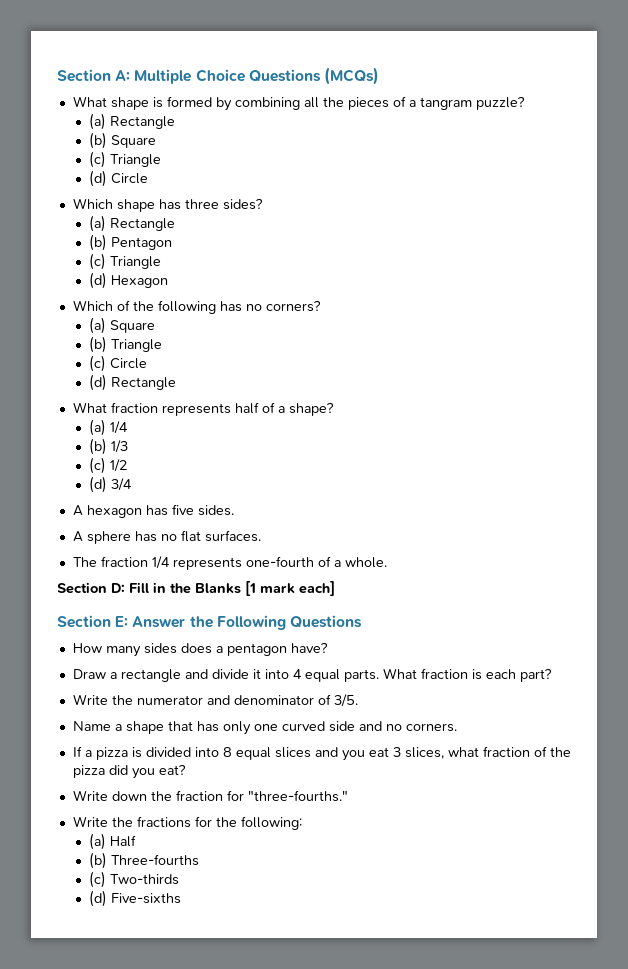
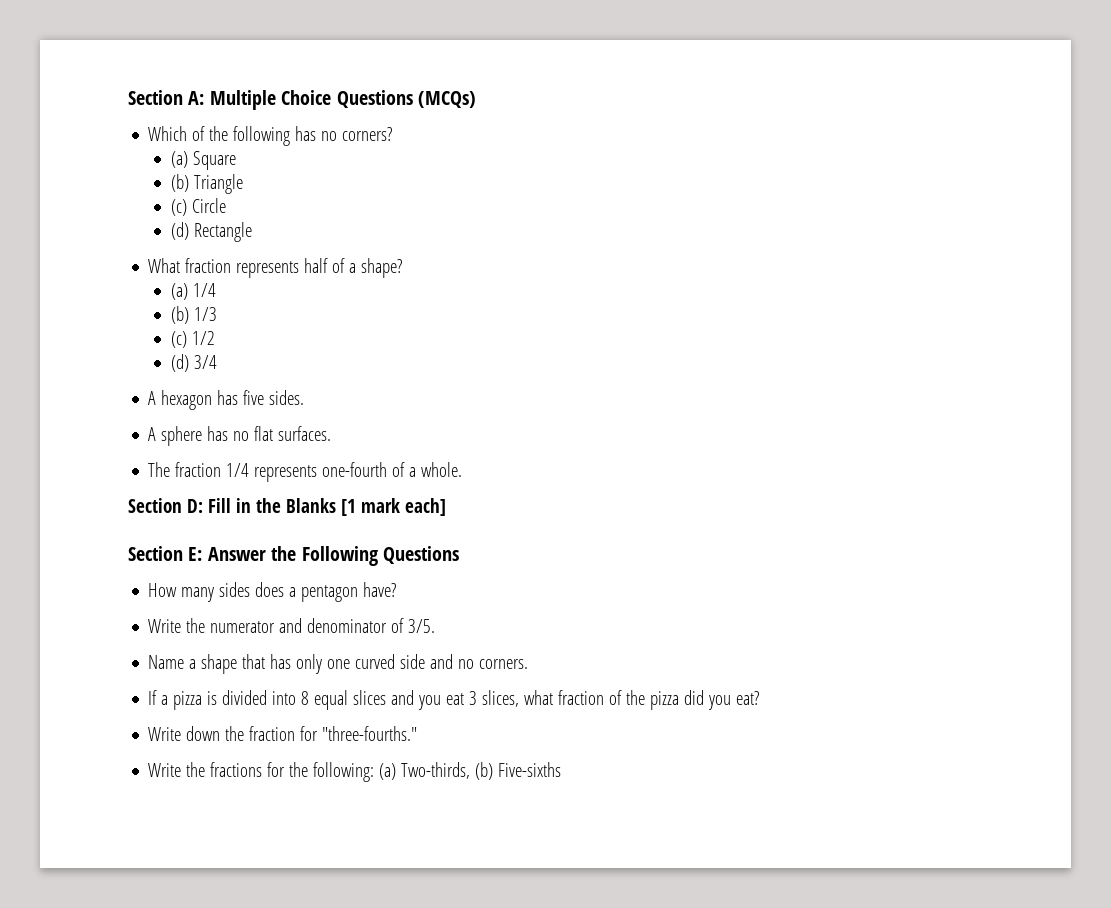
- What shape is formed by combining all the pieces of a tangram puzzle?
- (a) Rectangle
- (b) Square
- (c) Triangle
- (d) Circle
- Which shape has three sides?
- (a) Rectangle
- (b) Pentagon
- (c) Triangle
- (d) Hexagon
- Draw a rectangle and divide it into 4 equal parts. What fraction is each part?
- Write the fractions for the following:
- (a) Half
- (b) Three-fourths
- (c) Two-thirds
- (d) Five-sixths
+ Write the fractions for the following: (a) Two-thirds, (b) Five-sixths

